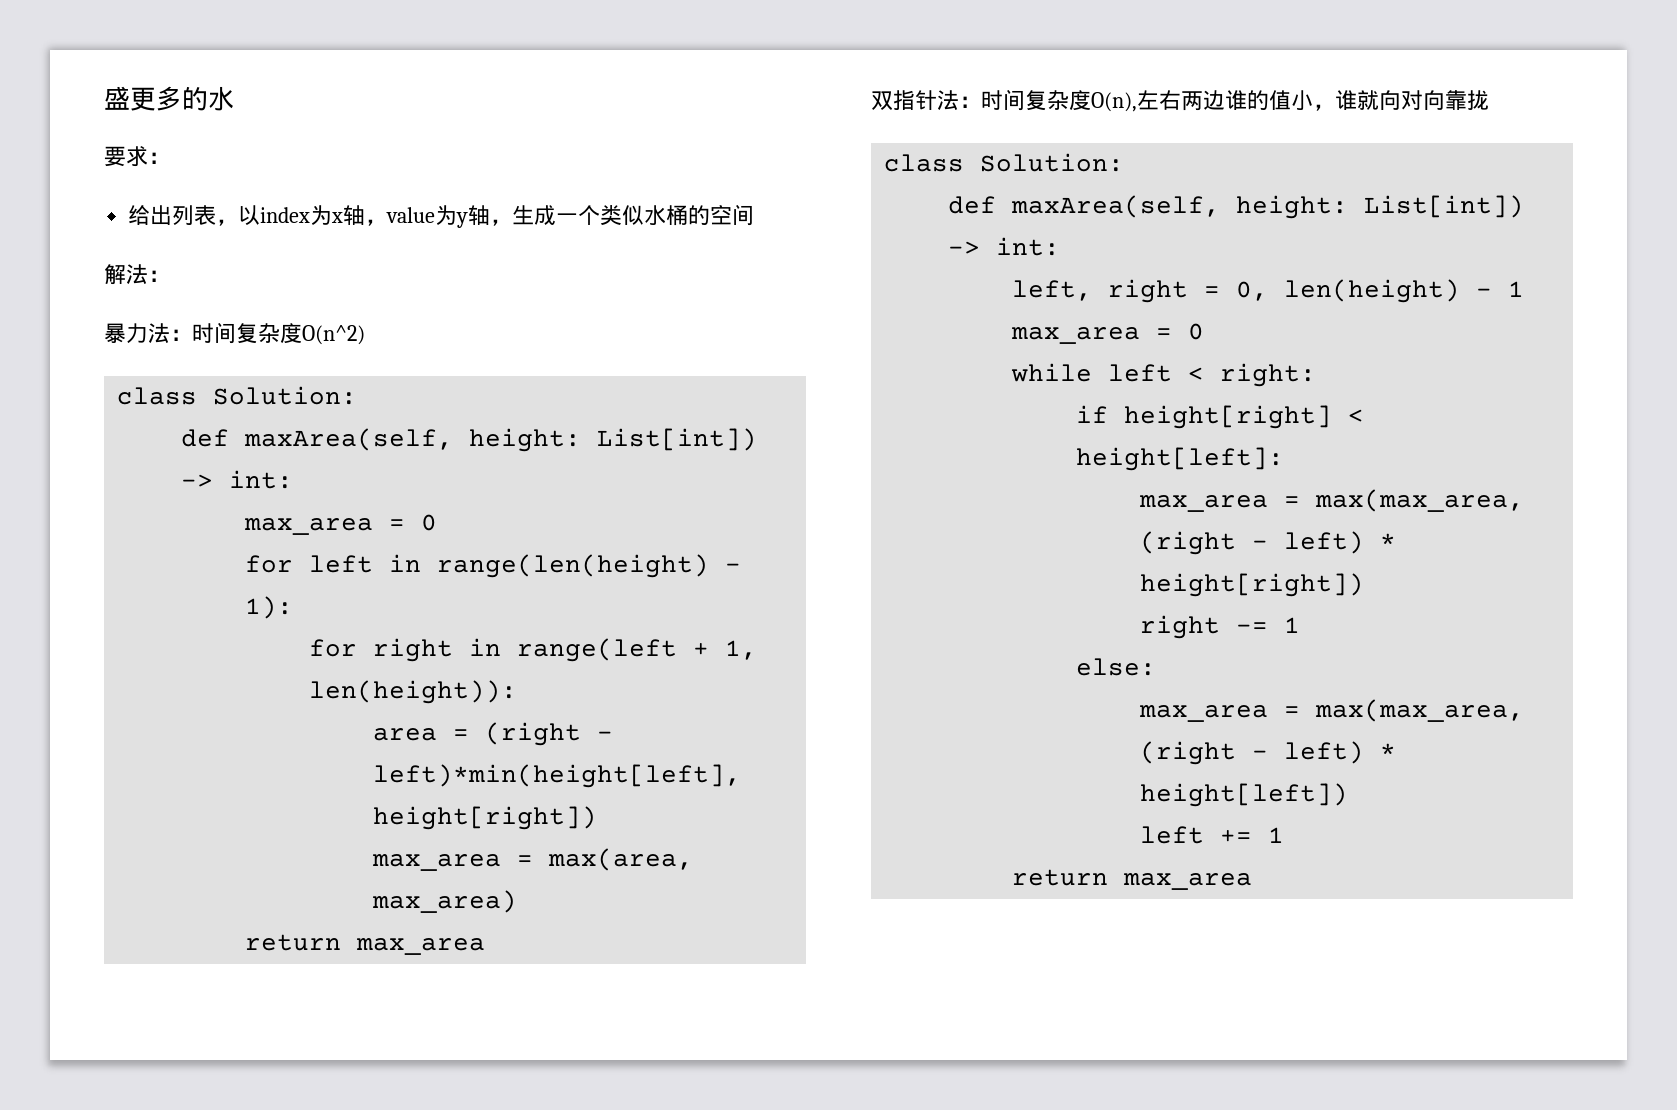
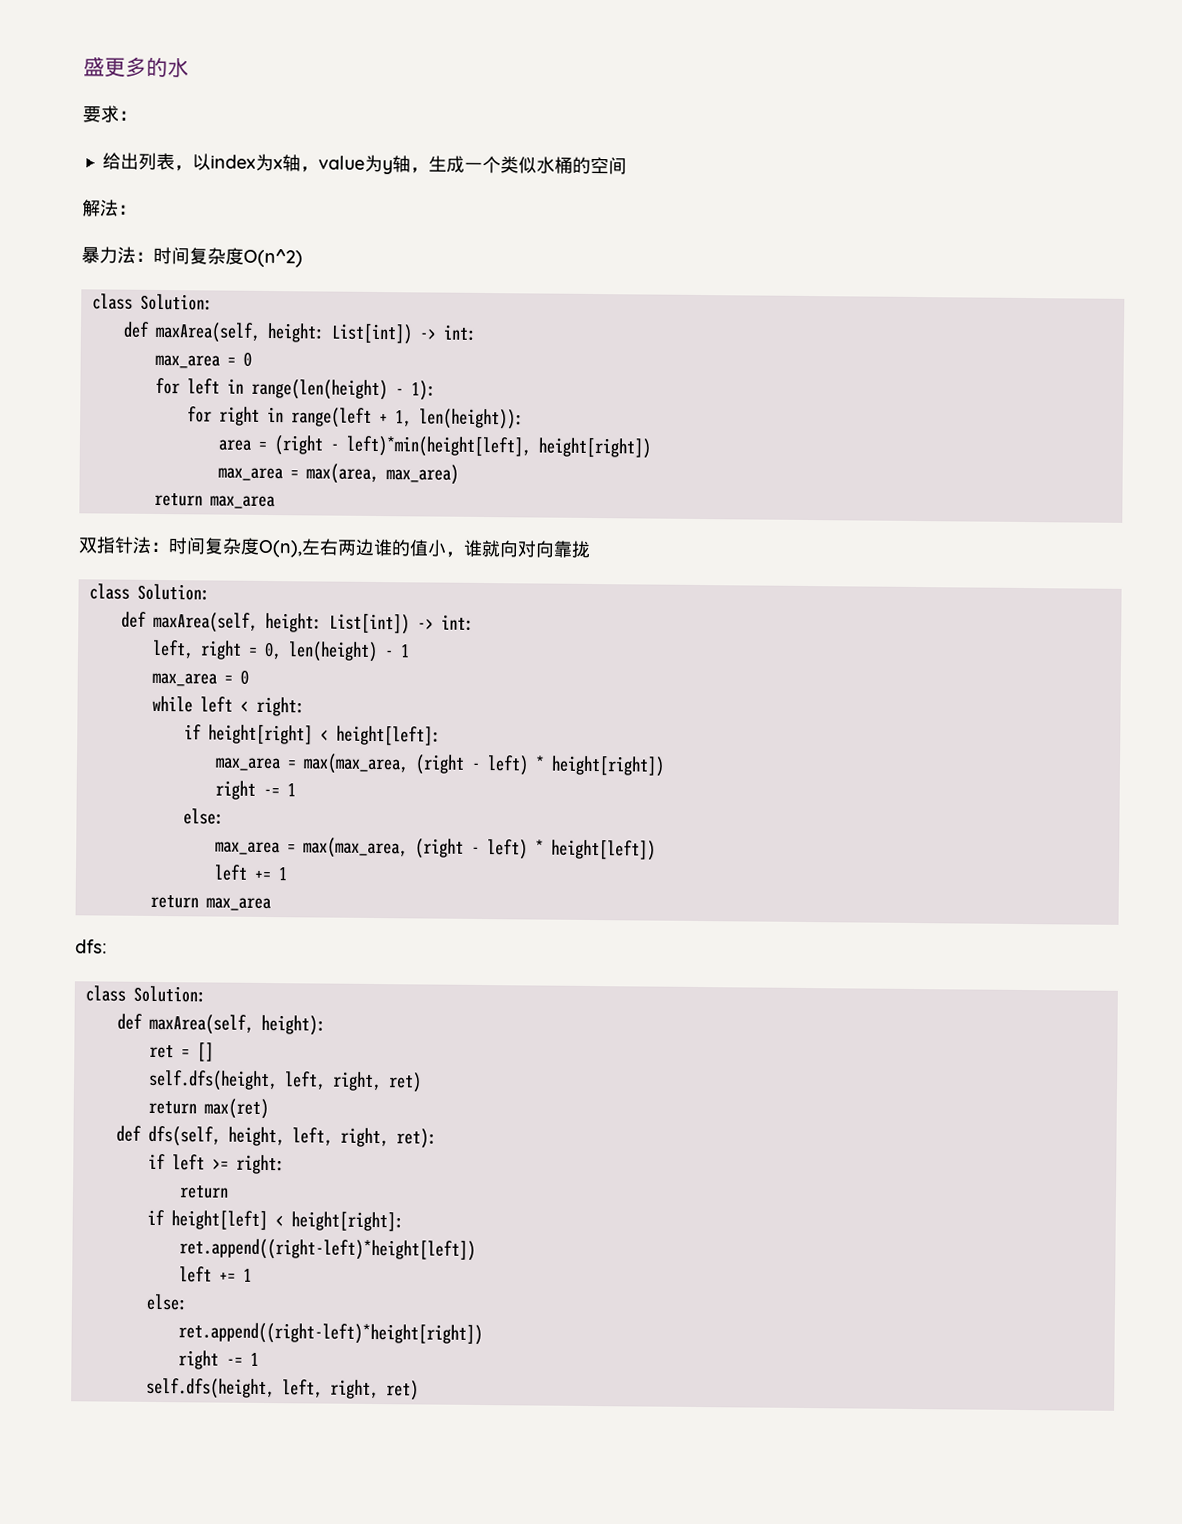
+ dfs:
+ class Solution:
+ def maxArea(self, height):
+ ret = []
+ self.dfs(height, left, right, ret)
+ return max(ret)
+ def dfs(self, height, left, right, ret):
+ if left >= right:
+ return
+ if height[left] < height[right]:
+ ret.append((right-left)*height[left])
+ left += 1
+ else:
+ ret.append((right-left)*height[right])
+ right -= 1
+ self.dfs(height, left, right, ret)

